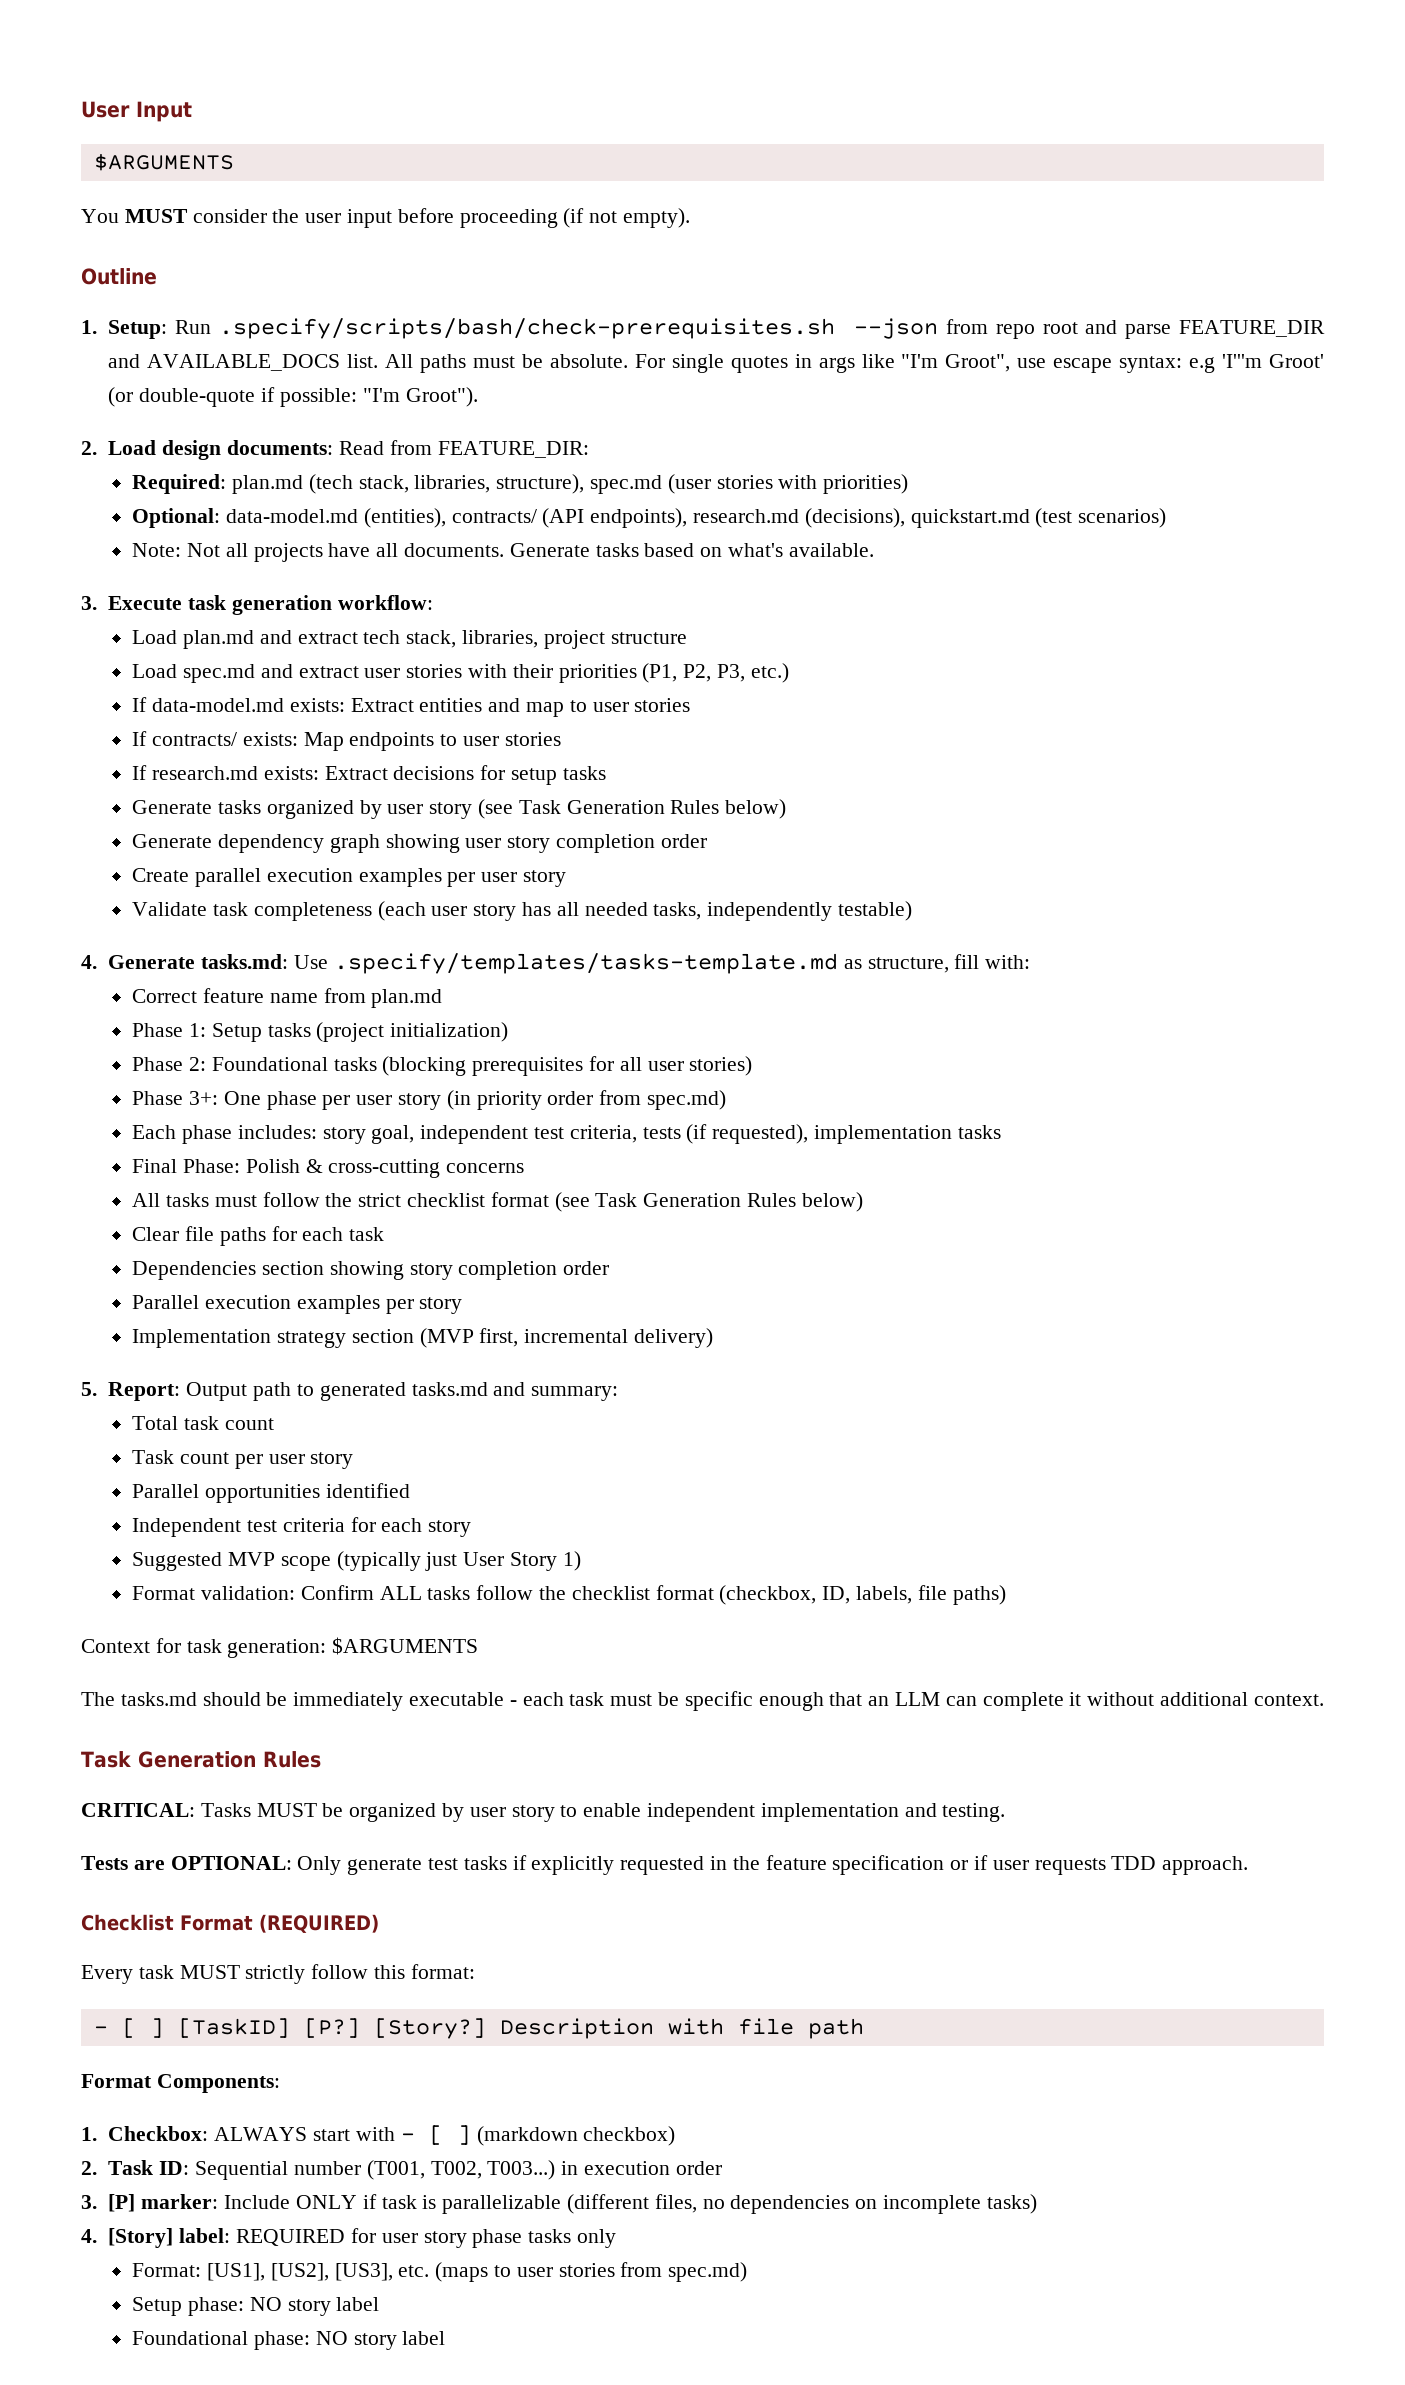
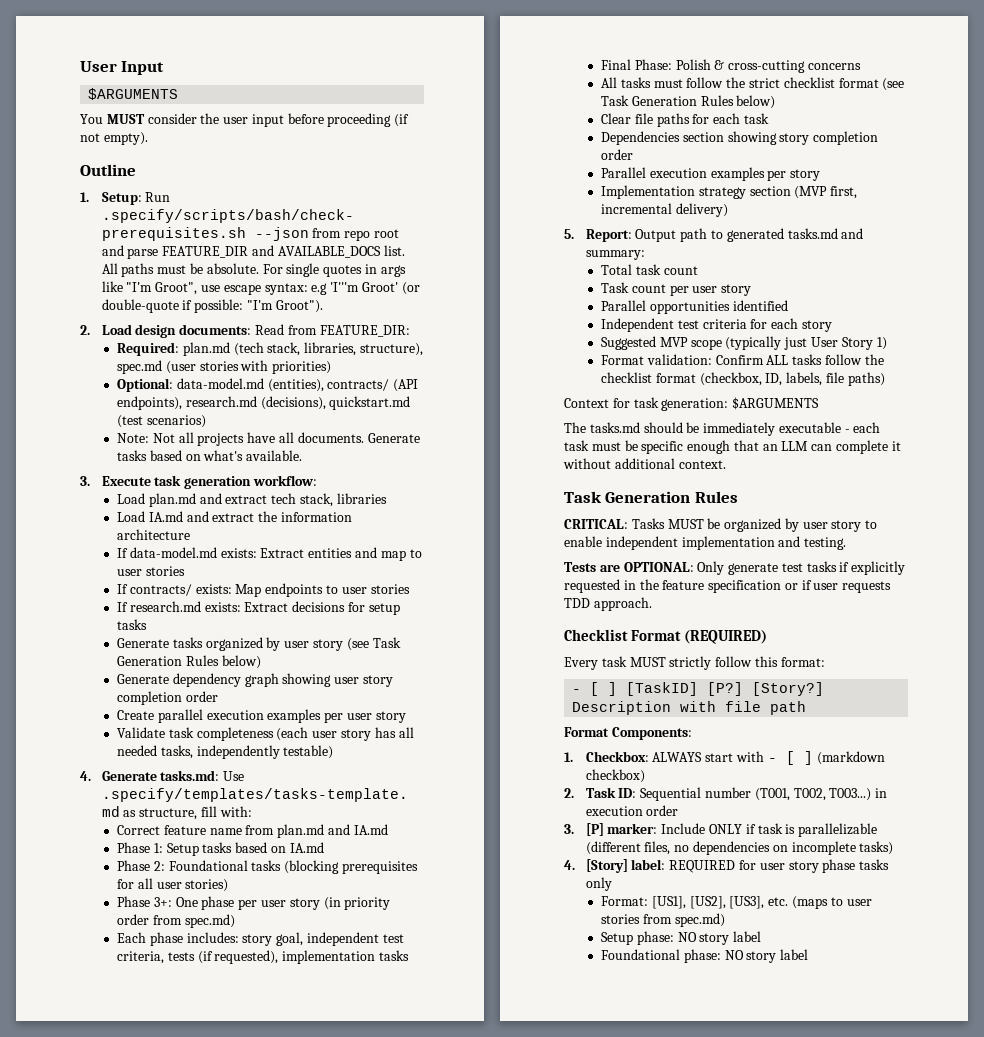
- Load plan.md and extract tech stack, libraries, project structure
- Load spec.md and extract user stories with their priorities (P1, P2, P3, etc.)
+ Load plan.md and extract tech stack, libraries
+ Load IA.md and extract the information architecture
- Correct feature name from plan.md
+ Correct feature name from plan.md and IA.md
- Phase 1: Setup tasks (project initialization)
+ Phase 1: Setup tasks based on IA.md

